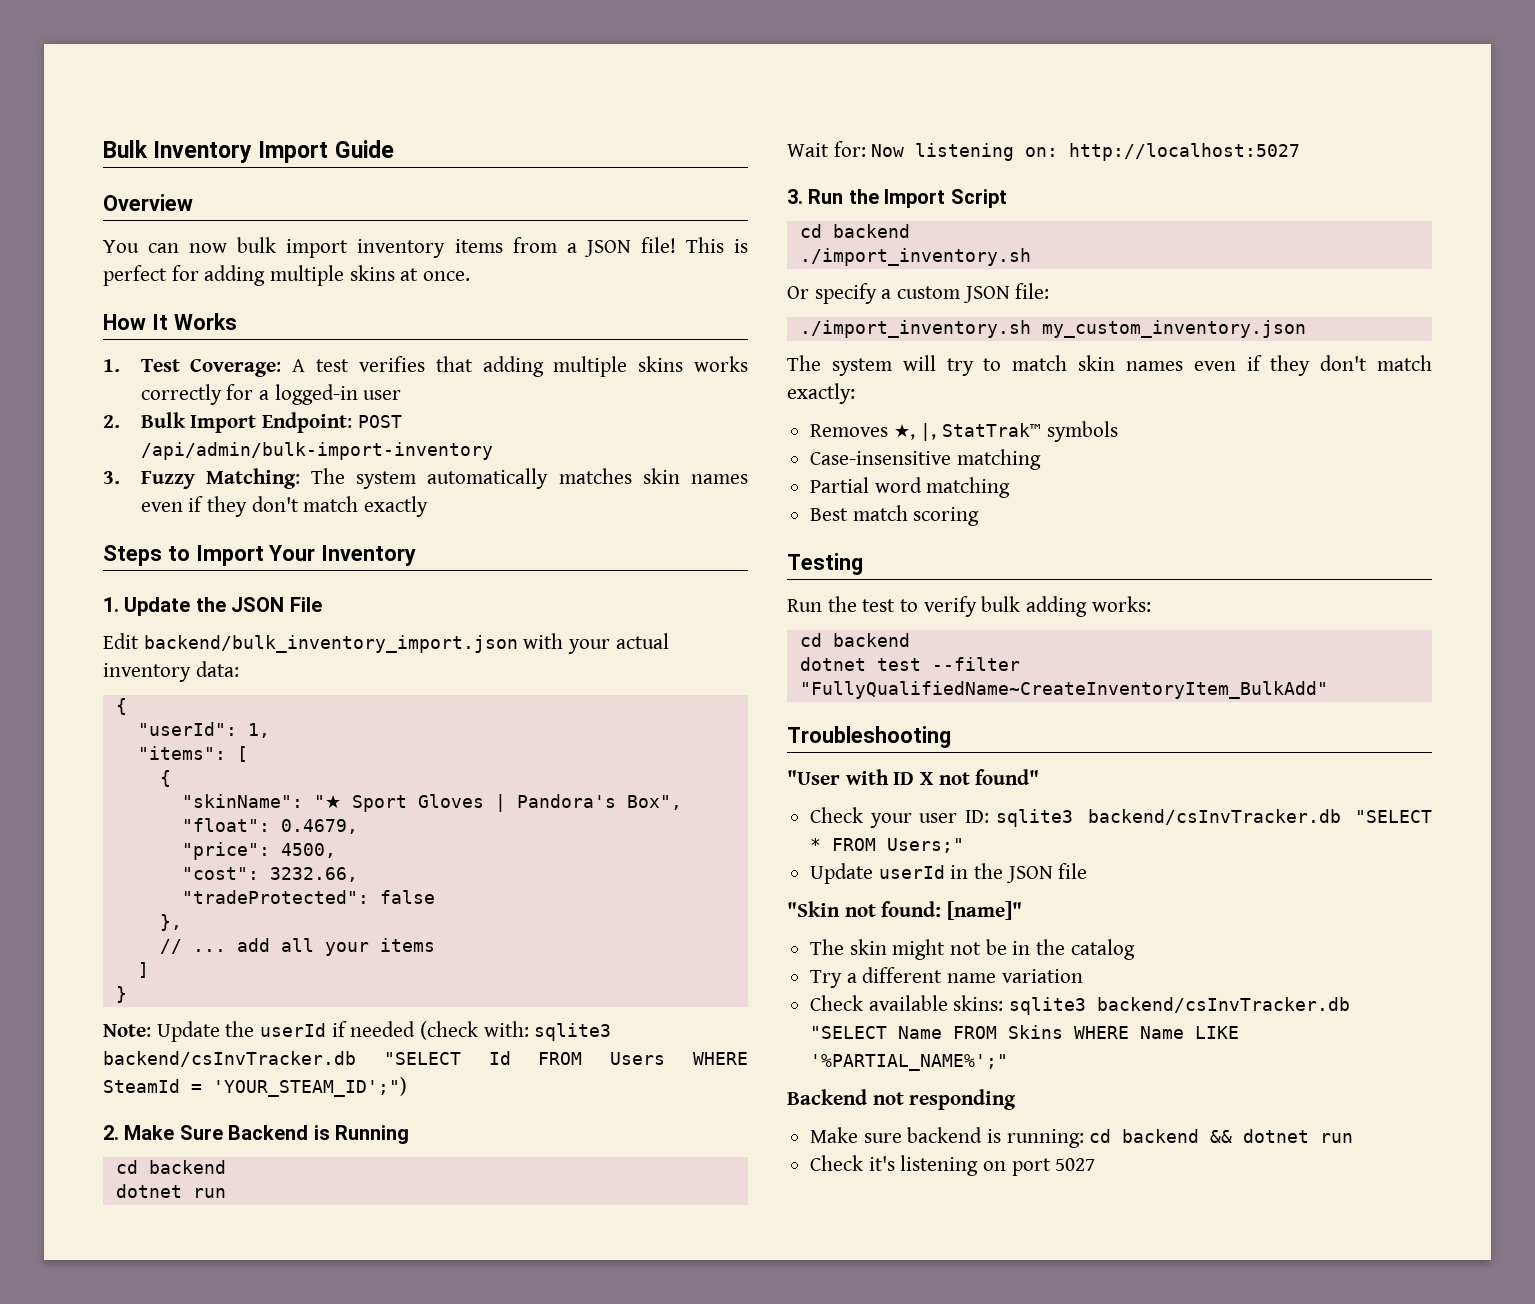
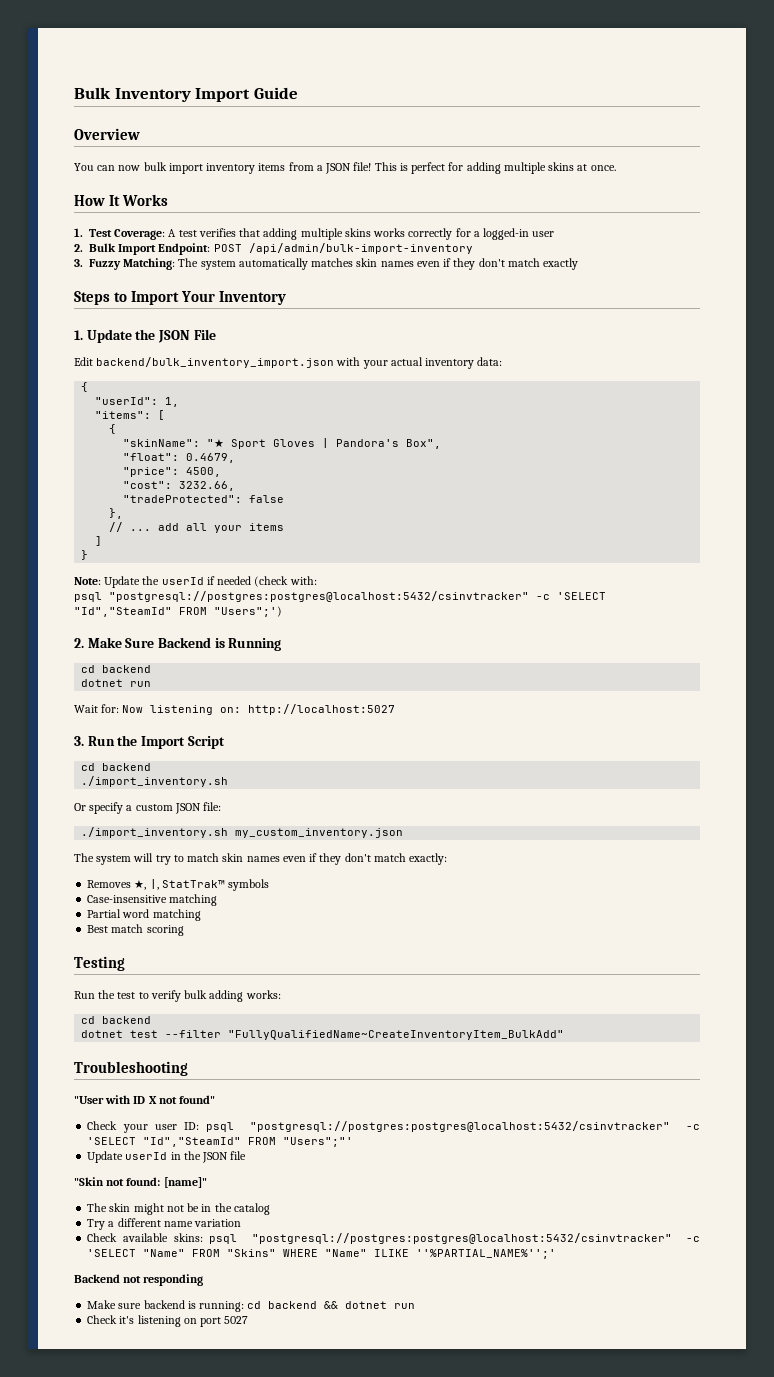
- Note: Update the userId if needed (check with: sqlite3 backend/csInvTracker.db "SELECT Id FROM Users WHERE SteamId = 'YOUR_STEAM_ID';")
+ Note: Update the userId if needed (check with:
+ psql "postgresql://postgres:postgres@localhost:5432/csinvtracker" -c 'SELECT "Id","SteamId" FROM "Users";')
- Check your user ID: sqlite3 backend/csInvTracker.db "SELECT * FROM Users;"
+ Check your user ID: psql "postgresql://postgres:postgres@localhost:5432/csinvtracker" -c 'SELECT "Id","SteamId" FROM "Users";"'
- Check available skins: sqlite3 backend/csInvTracker.db "SELECT Name FROM Skins WHERE Name LIKE '%PARTIAL_NAME%';"
+ Check available skins: psql "postgresql://postgres:postgres@localhost:5432/csinvtracker" -c 'SELECT "Name" FROM "Skins" WHERE "Name" ILIKE ''%PARTIAL_NAME%'';'

